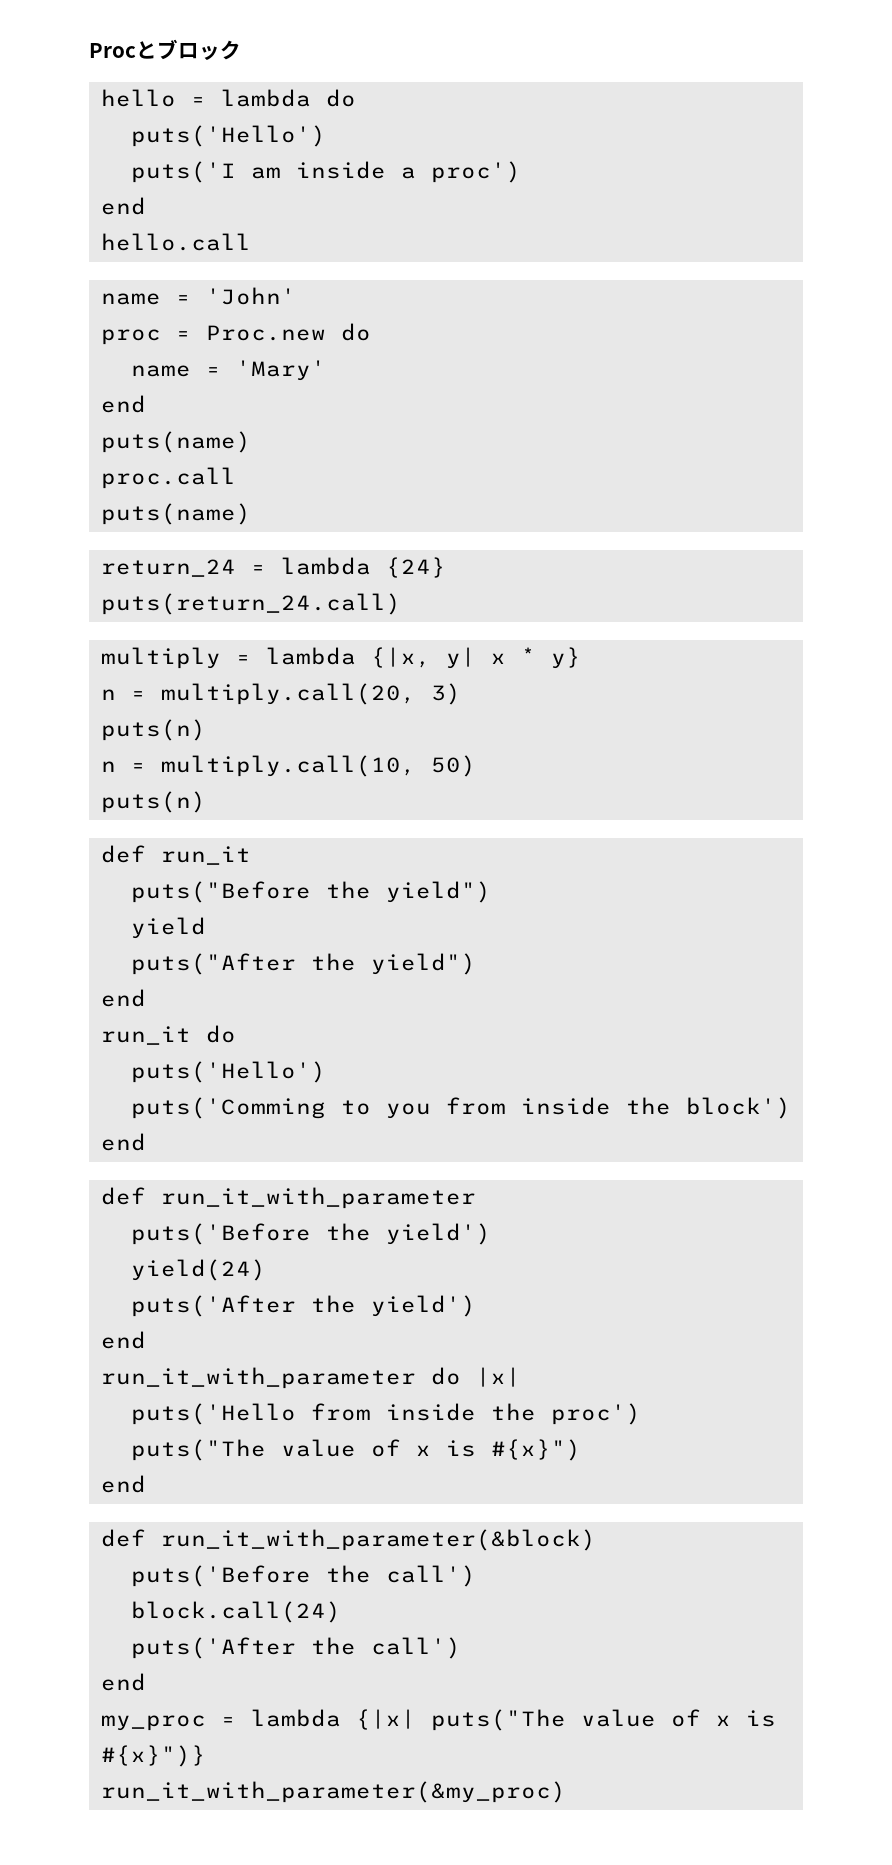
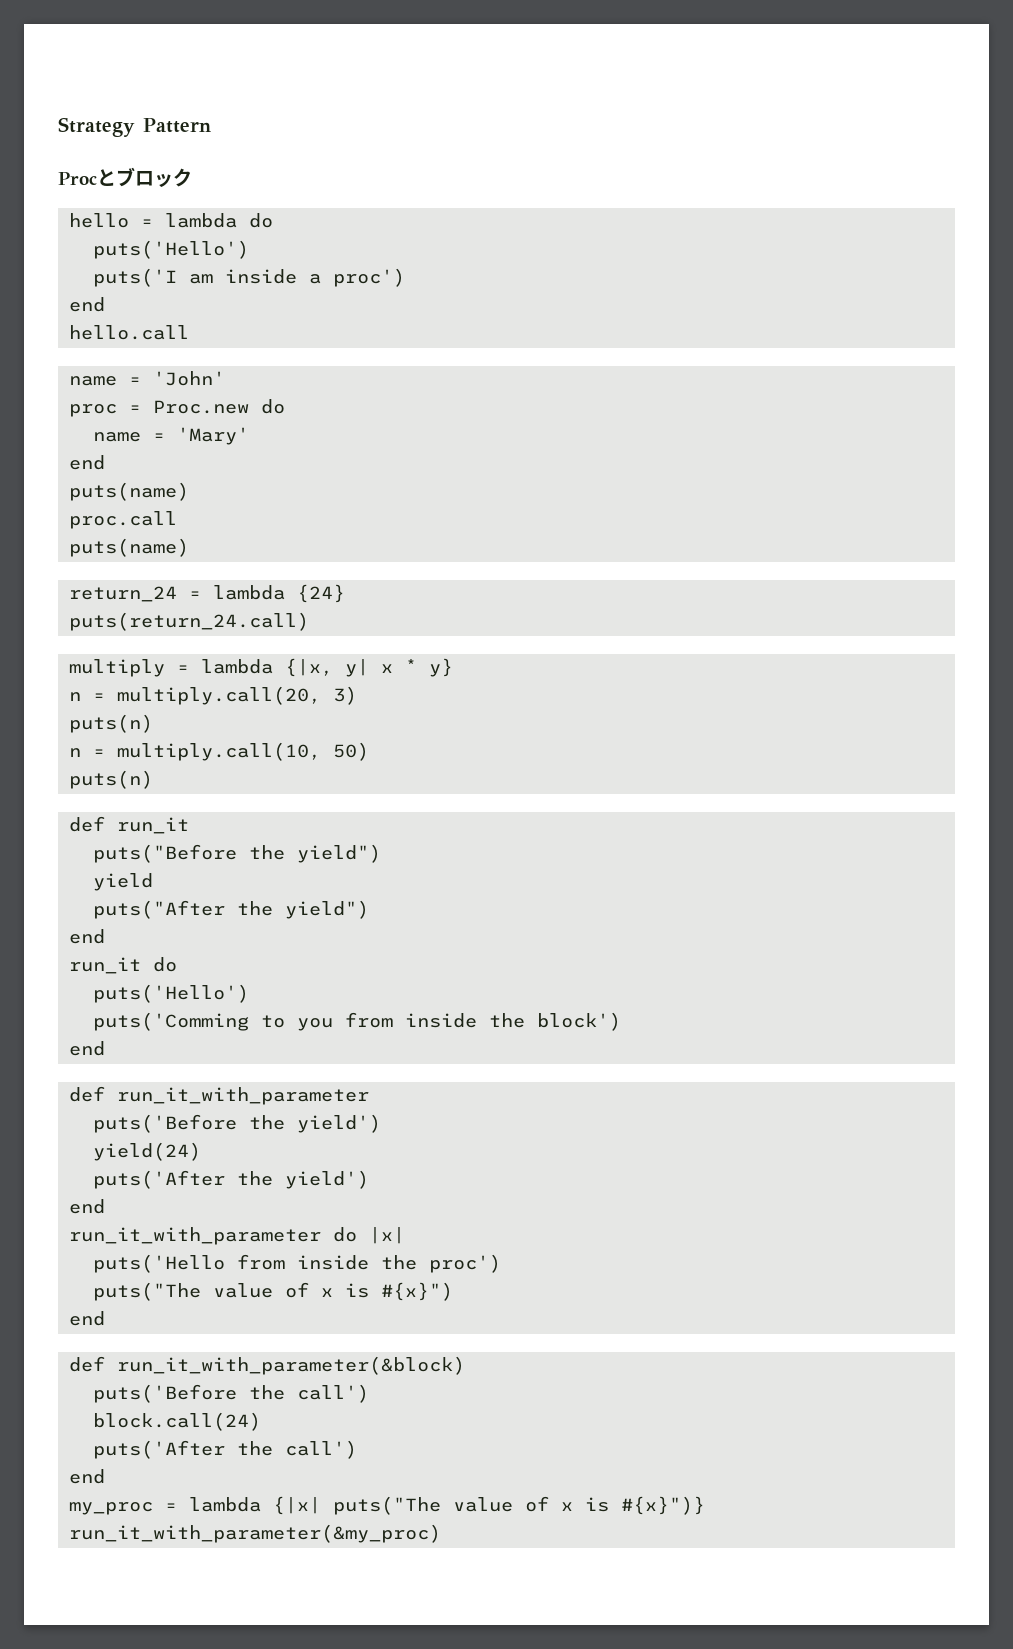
+ Strategy Pattern

